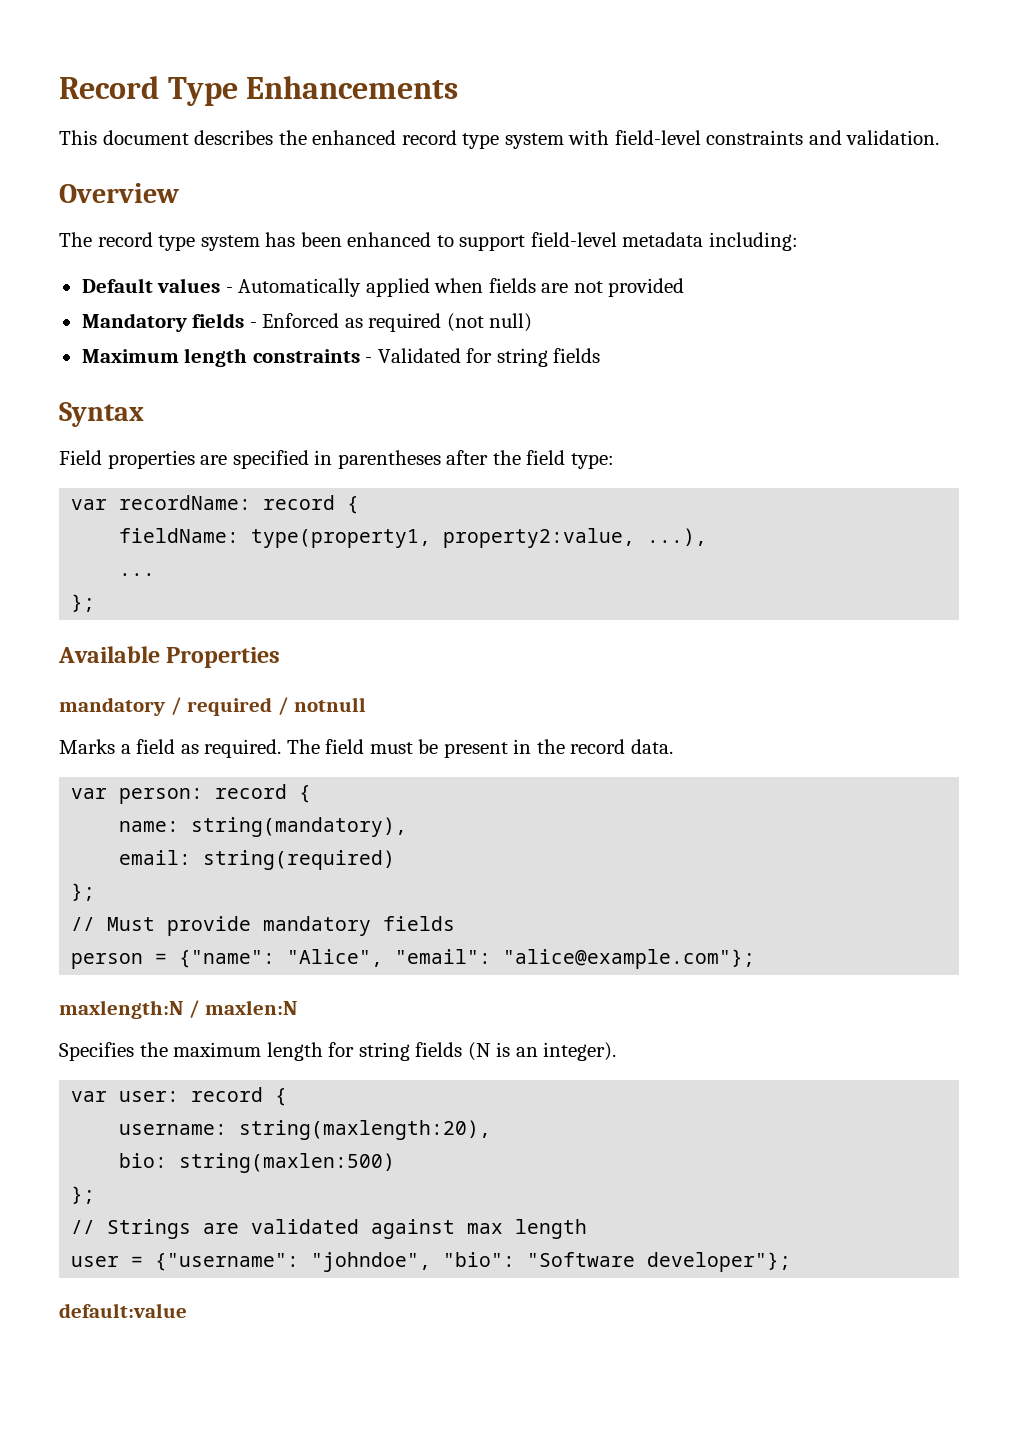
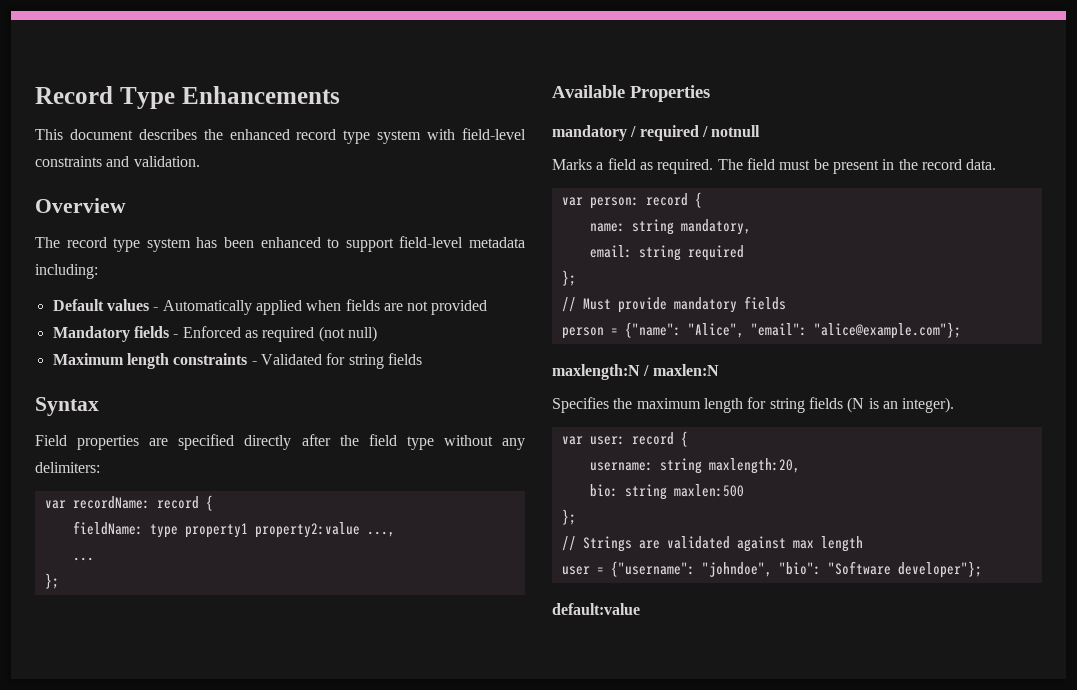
- Field properties are specified in parentheses after the field type:
+ Field properties are specified directly after the field type without any delimiters:
- fieldName: type(property1, property2:value, ...),
+ fieldName: type property1 property2:value ...,
- name: string(mandatory),
+ name: string mandatory,
- email: string(required)
+ email: string required
- username: string(maxlength:20),
+ username: string maxlength:20,
- bio: string(maxlen:500)
+ bio: string maxlen:500

